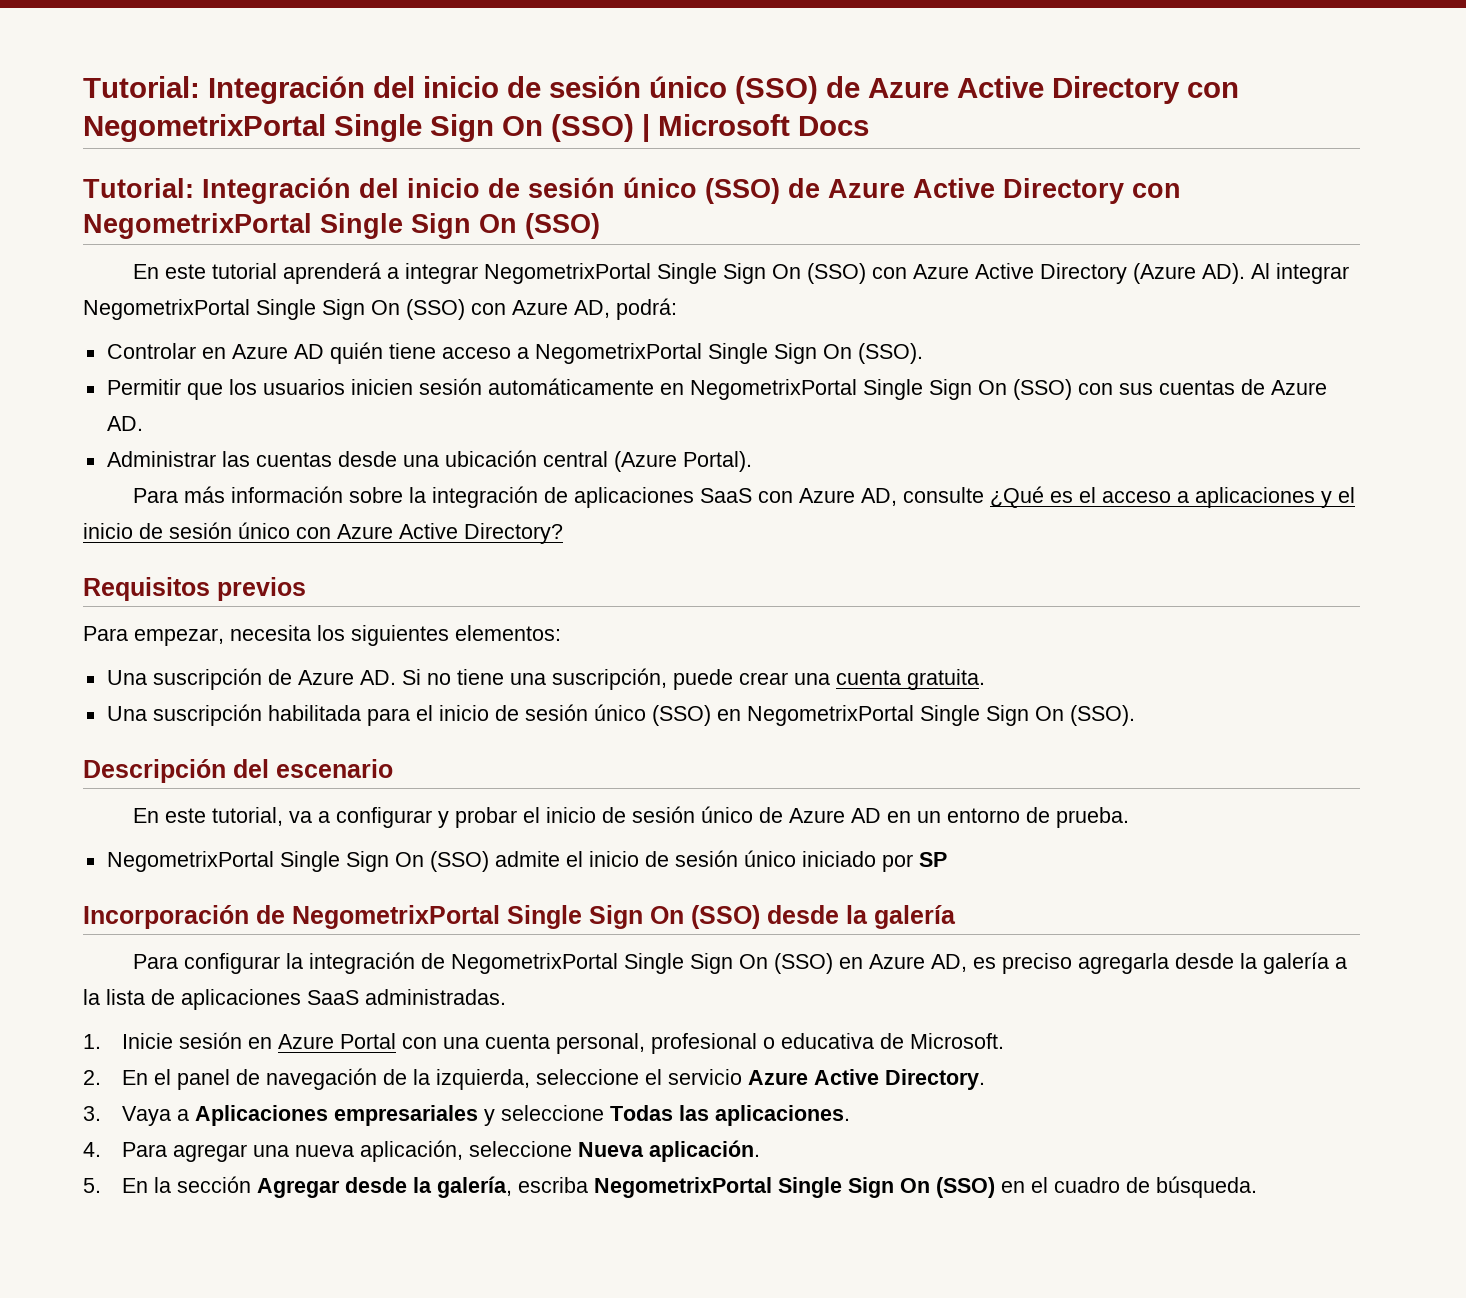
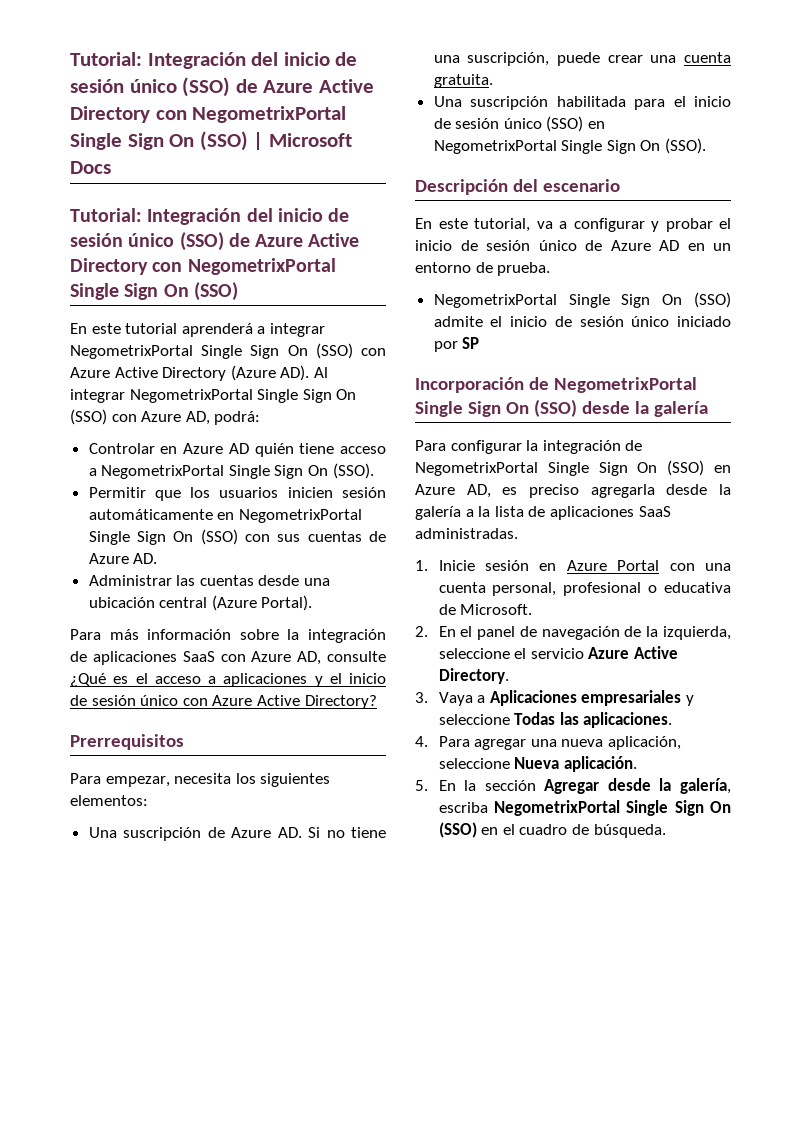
- Requisitos previos
+ Prerrequisitos

